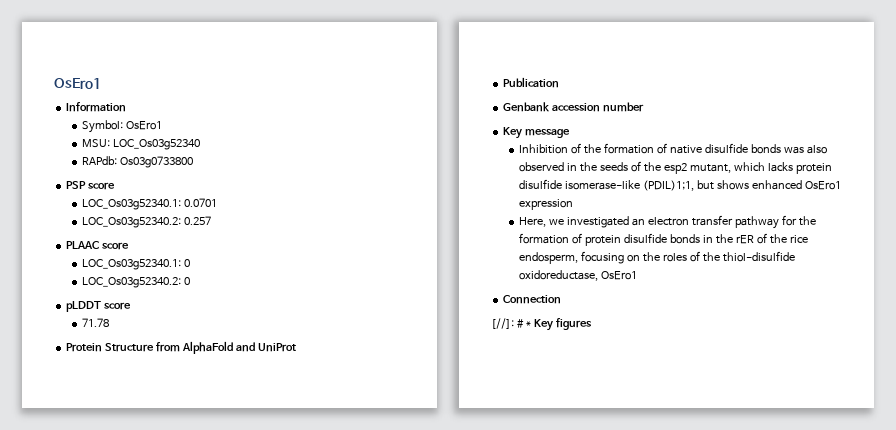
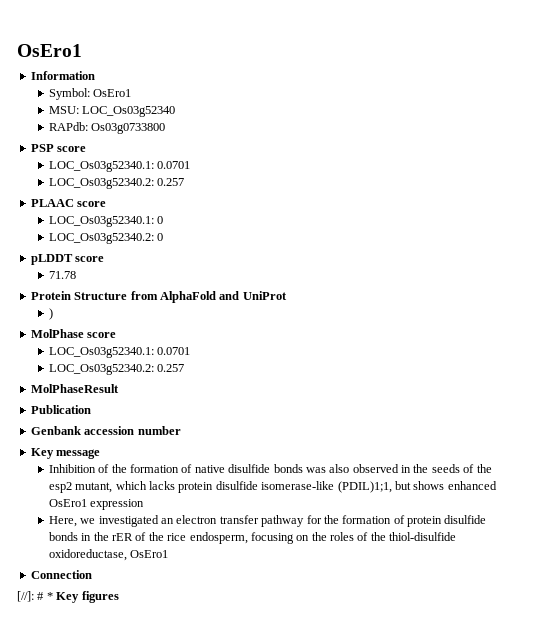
+ )
+ MolPhase score
+ LOC_Os03g52340.1: 0.0701
+ LOC_Os03g52340.2: 0.257
+ MolPhaseResult

